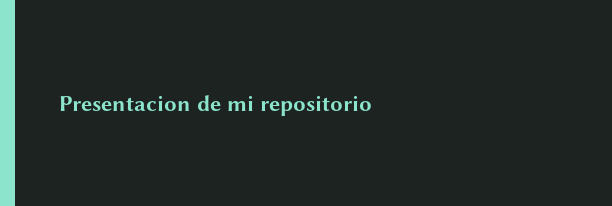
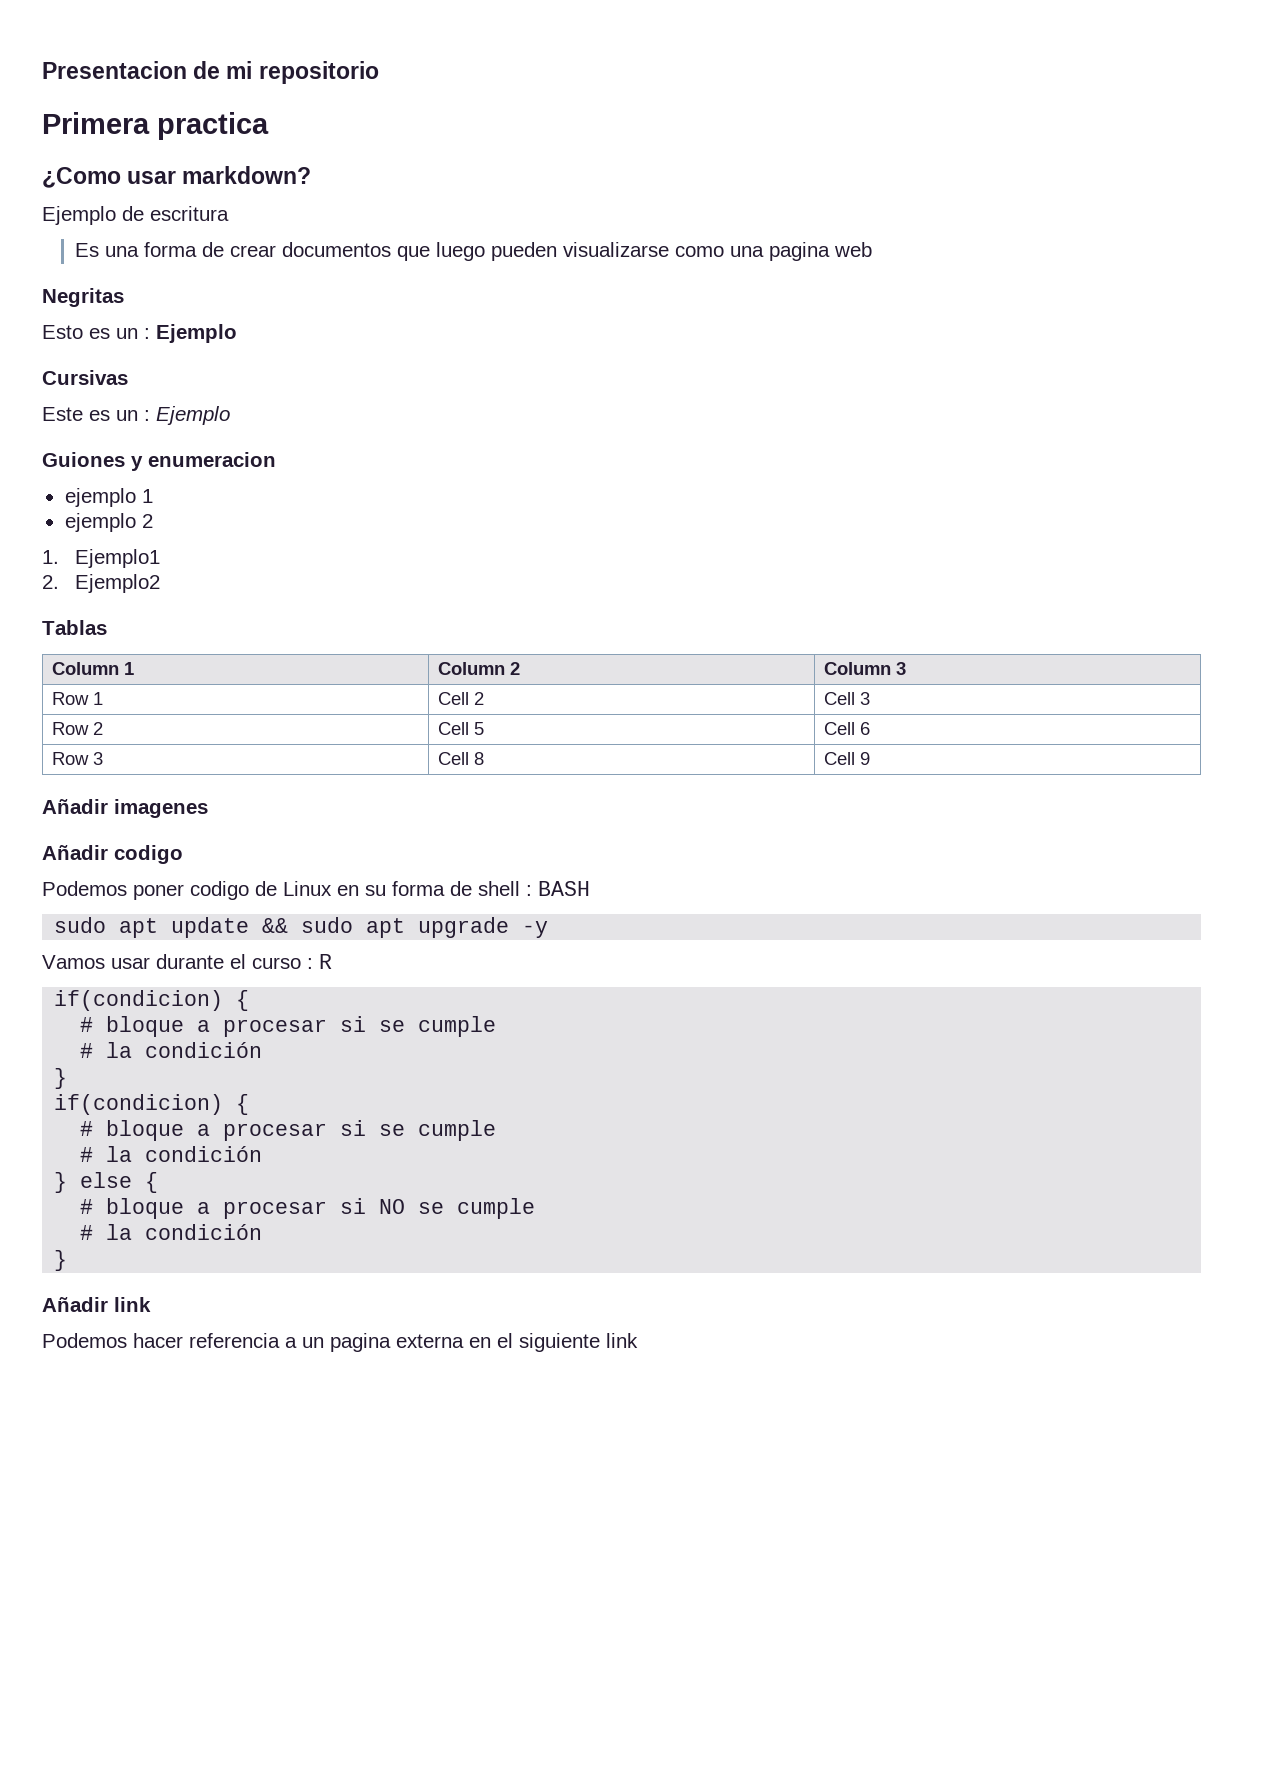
+ Primera practica
+ ¿Como usar markdown?
+ Ejemplo de escritura
+ Es una forma de crear documentos que luego pueden visualizarse como una pagina web
+ Negritas
+ Esto es un : Ejemplo
+ Cursivas
+ Este es un : Ejemplo
+ Guiones y enumeracion
+ ejemplo 1
+ ejemplo 2
+ 1. Ejemplo1
+ 2. Ejemplo2
+ Tablas
+ Column 1 | Column 2 | Column 3
+ Row 1 | Cell 2 | Cell 3
+ Row 2 | Cell 5 | Cell 6
+ Row 3 | Cell 8 | Cell 9
+ Añadir imagenes
+ Añadir codigo
+ Podemos poner codigo de Linux en su forma de shell : BASH
+ sudo apt update && sudo apt upgrade -y
+ Vamos usar durante el curso : R
+ if(condicion) {
+ # bloque a procesar si se cumple
+ # la condición
+ }
+ if(condicion) {
+ # bloque a procesar si se cumple
+ # la condición
+ } else {
+ # bloque a procesar si NO se cumple
+ # la condición
+ }
+ Añadir link
+ Podemos hacer referencia a un pagina externa en el siguiente link

